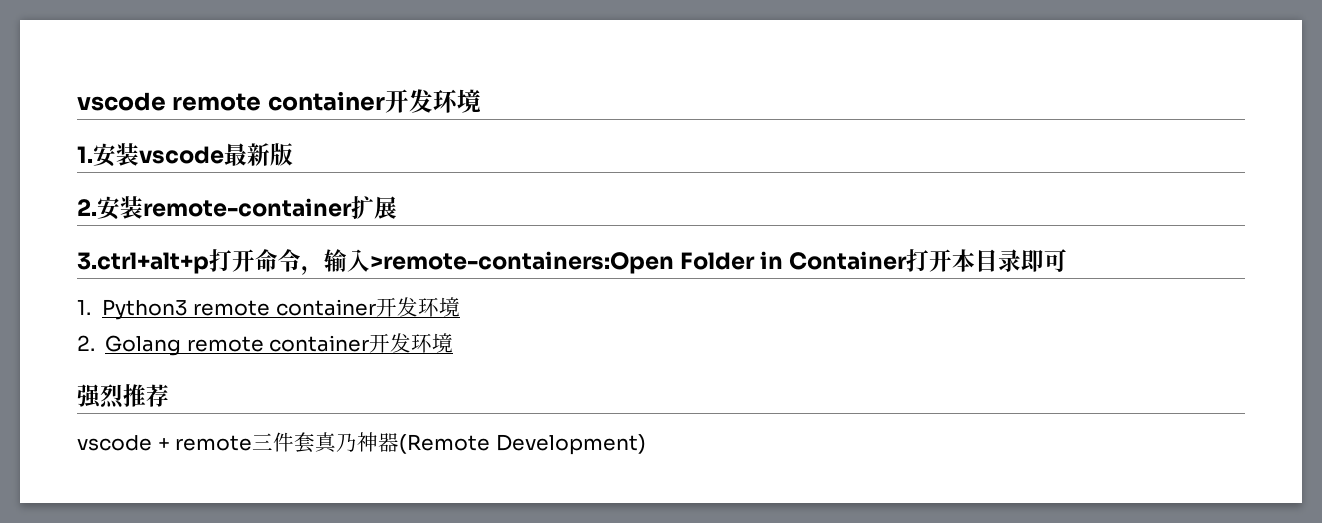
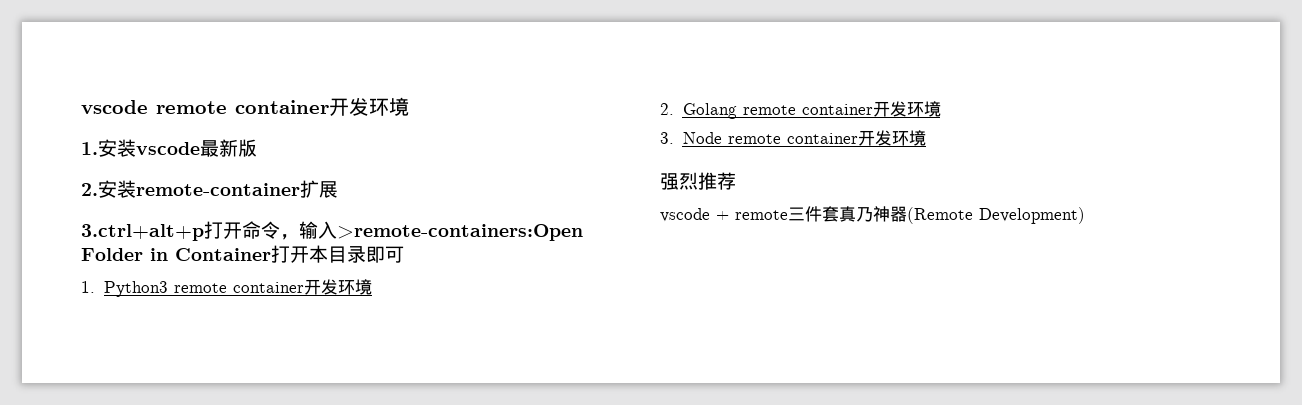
+ 3. Node remote container开发环境

